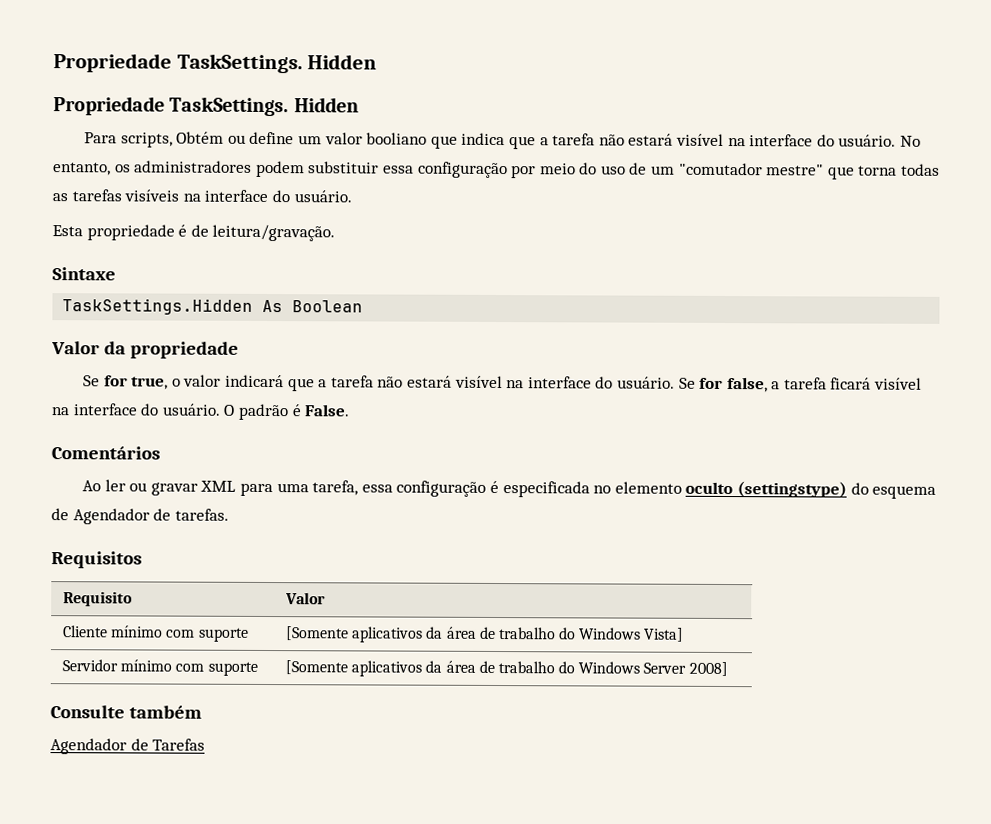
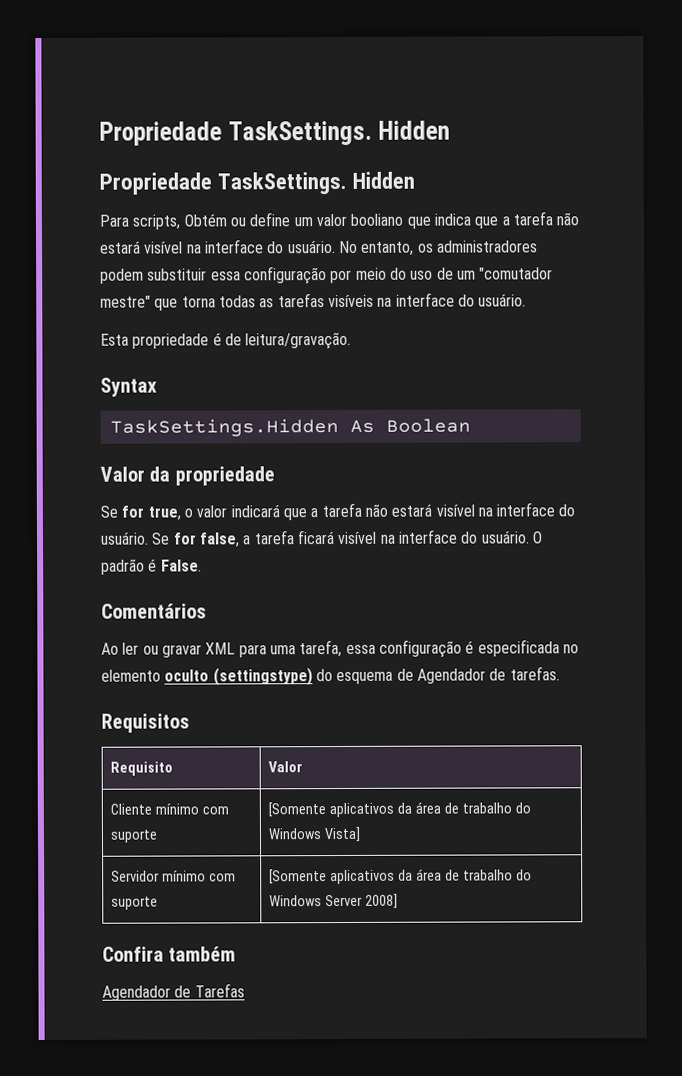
- Sintaxe
+ Syntax
- Consulte também
+ Confira também

